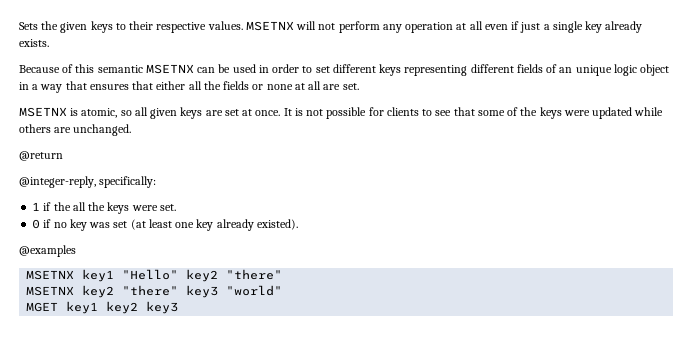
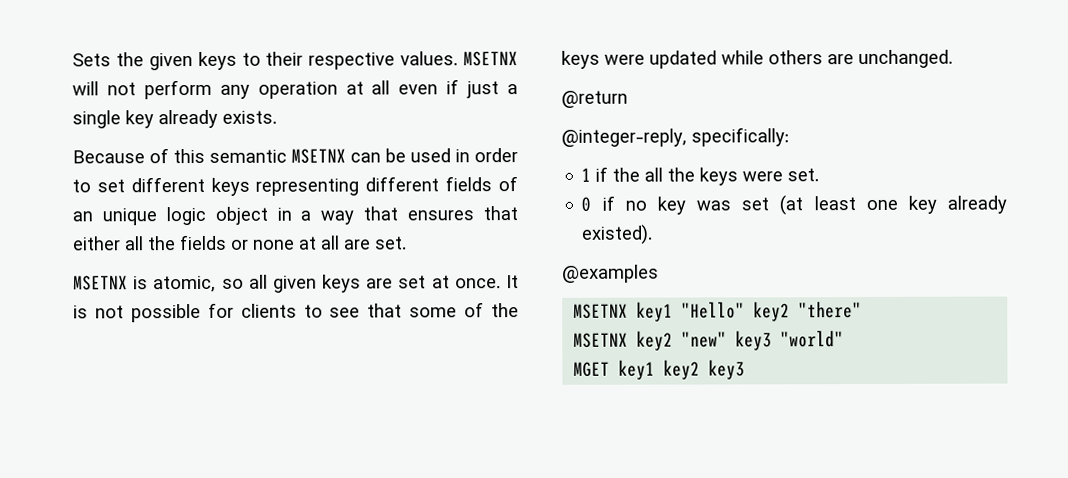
- MSETNX key2 "there" key3 "world"
+ MSETNX key2 "new" key3 "world"

